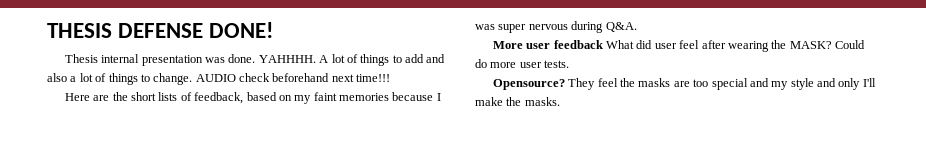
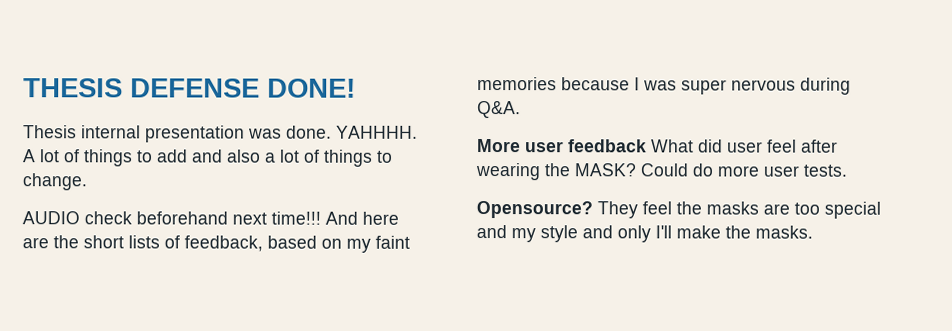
- A lot of things to add and also a lot of things to change. AUDIO check beforehand next time!!!
- Here are the short lists of feedback, based on my faint memories because I was super nervous during Q&A.
+ A lot of things to add and also a lot of things to change.
+ AUDIO check beforehand next time!!! And here are the short lists of feedback, based on my faint memories because I was super nervous during Q&A.

